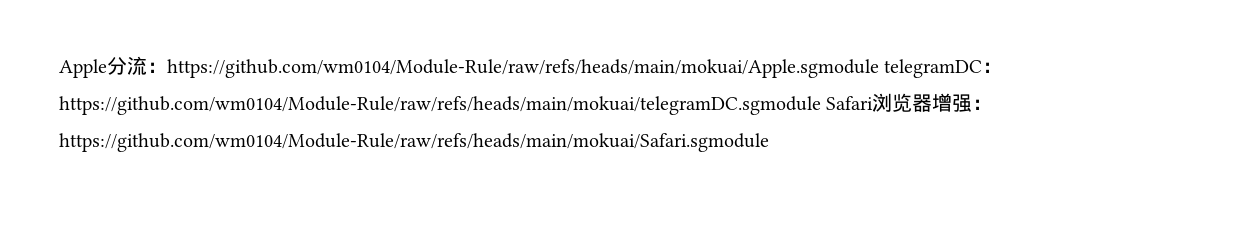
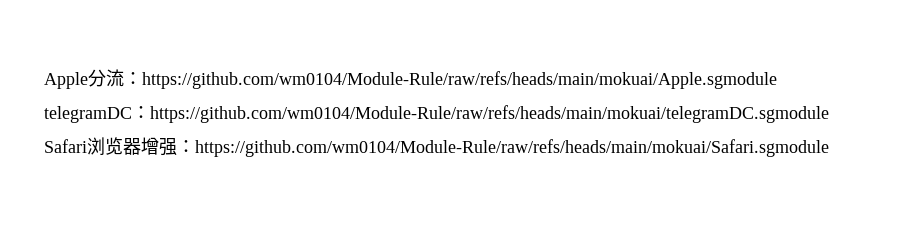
- Apple分流：https://github.com/wm0104/Module-Rule/raw/refs/heads/main/mokuai/Apple.sgmodule telegramDC：https://github.com/wm0104/Module-Rule/raw/refs/heads/main/mokuai/telegramDC.sgmodule Safari浏览器增强：https://github.com/wm0104/Module-Rule/raw/refs/heads/main/mokuai/Safari.sgmodule
+ Apple分流：https://github.com/wm0104/Module-Rule/raw/refs/heads/main/mokuai/Apple.sgmodule
+ telegramDC：https://github.com/wm0104/Module-Rule/raw/refs/heads/main/mokuai/telegramDC.sgmodule
+ Safari浏览器增强：https://github.com/wm0104/Module-Rule/raw/refs/heads/main/mokuai/Safari.sgmodule

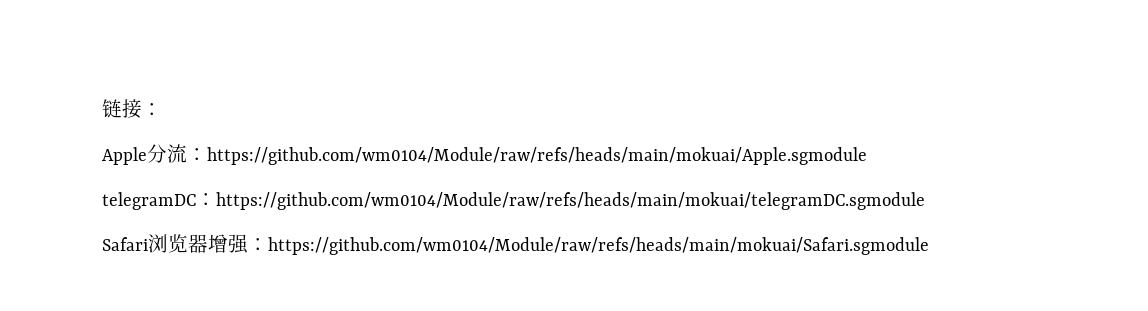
+ 链接：
- Apple分流：https://github.com/wm0104/Module-Rule/raw/refs/heads/main/mokuai/Apple.sgmodule
+ Apple分流：https://github.com/wm0104/Module/raw/refs/heads/main/mokuai/Apple.sgmodule
- telegramDC：https://github.com/wm0104/Module-Rule/raw/refs/heads/main/mokuai/telegramDC.sgmodule
+ telegramDC：https://github.com/wm0104/Module/raw/refs/heads/main/mokuai/telegramDC.sgmodule
- Safari浏览器增强：https://github.com/wm0104/Module-Rule/raw/refs/heads/main/mokuai/Safari.sgmodule
+ Safari浏览器增强：https://github.com/wm0104/Module/raw/refs/heads/main/mokuai/Safari.sgmodule

